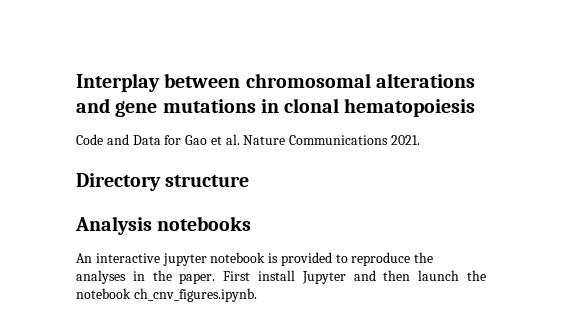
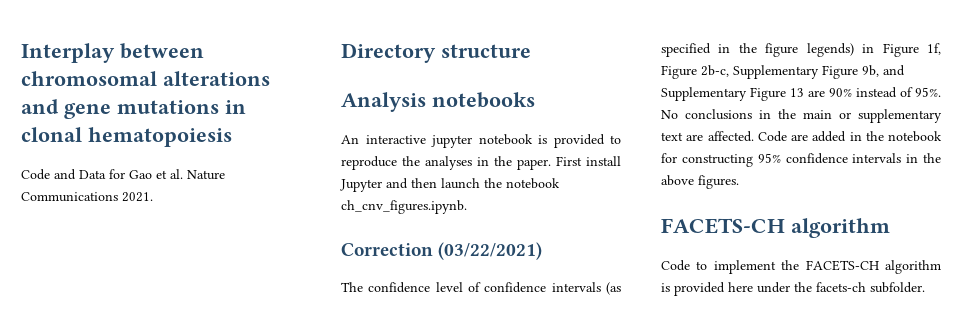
+ Correction (03/22/2021)
+ The confidence level of confidence intervals (as specified in the figure legends) in Figure 1f, Figure 2b-c, Supplementary Figure 9b, and Supplementary Figure 13 are 90% instead of 95%. No conclusions in the main or supplementary text are affected. Code are added in the notebook for constructing 95% confidence intervals in the above figures.
+ FACETS-CH algorithm
+ Code to implement the FACETS-CH algorithm is provided here under the facets-ch subfolder.

